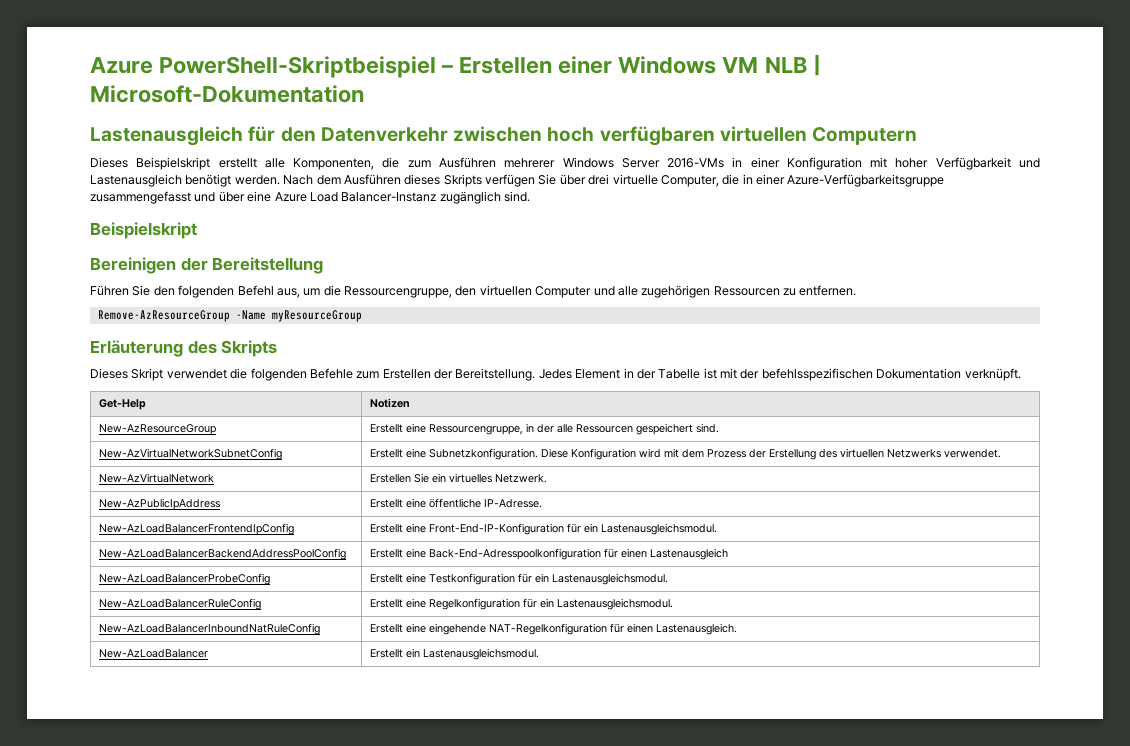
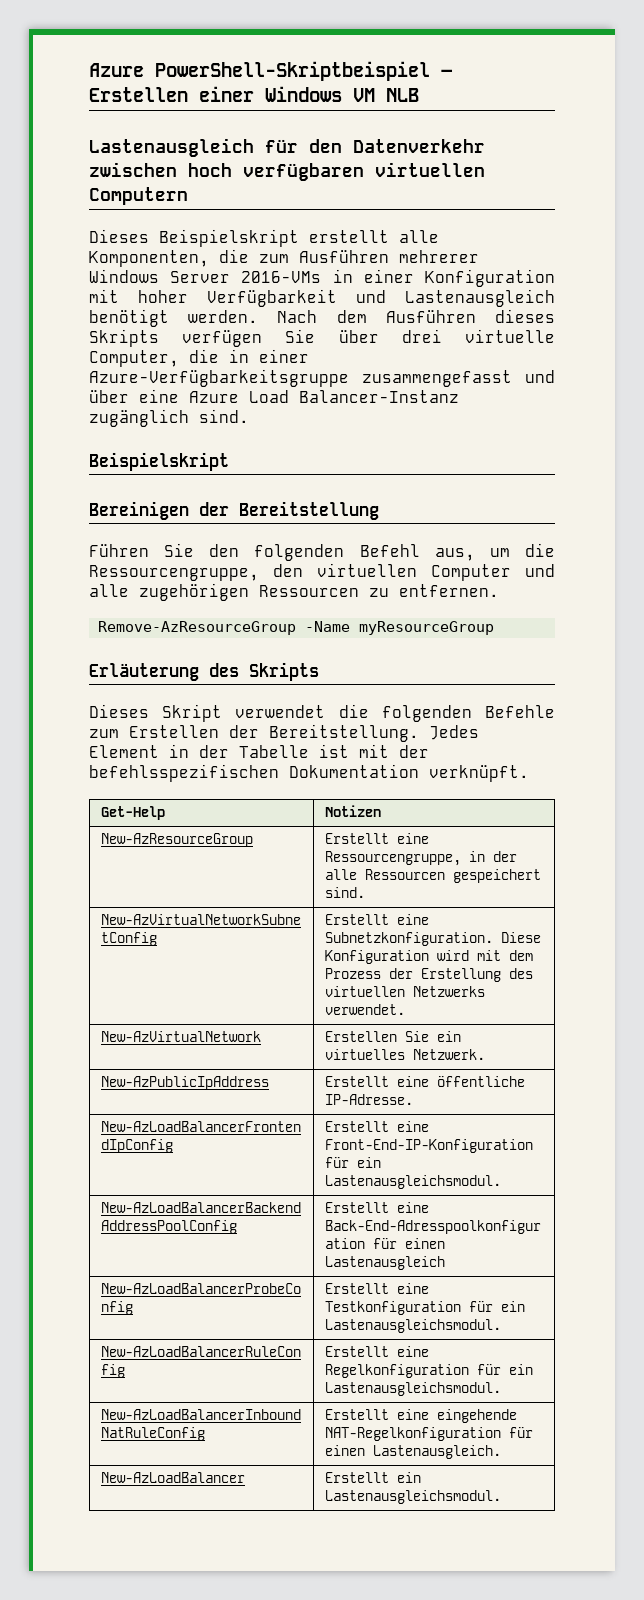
- Azure PowerShell-Skriptbeispiel – Erstellen einer Windows VM NLB | Microsoft-Dokumentation
+ Azure PowerShell-Skriptbeispiel – Erstellen einer Windows VM NLB

